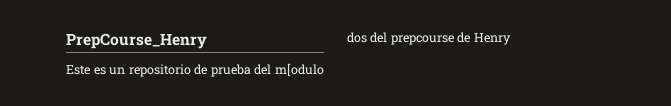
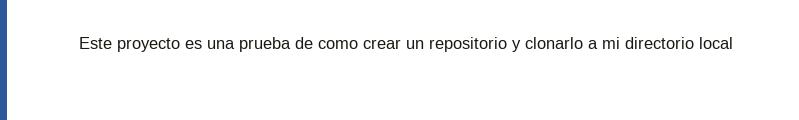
- PrepCourse_Henry
- Este es un repositorio de prueba del m[odulo dos del prepcourse de Henry
+ Este proyecto es una prueba de como crear un repositorio y clonarlo a mi directorio local

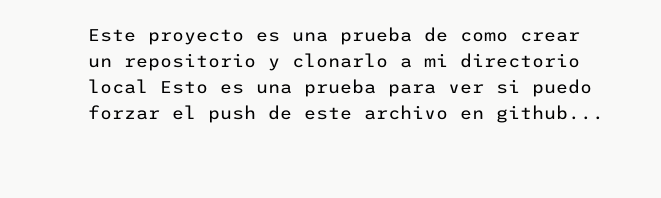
- Este proyecto es una prueba de como crear un repositorio y clonarlo a mi directorio local
+ Este proyecto es una prueba de como crear un repositorio y clonarlo a mi directorio local Esto es una prueba para ver si puedo forzar el push de este archivo en github...

